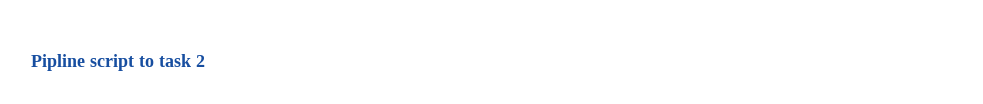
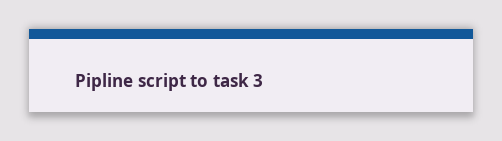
- Pipline script to task 2
+ Pipline script to task 3

